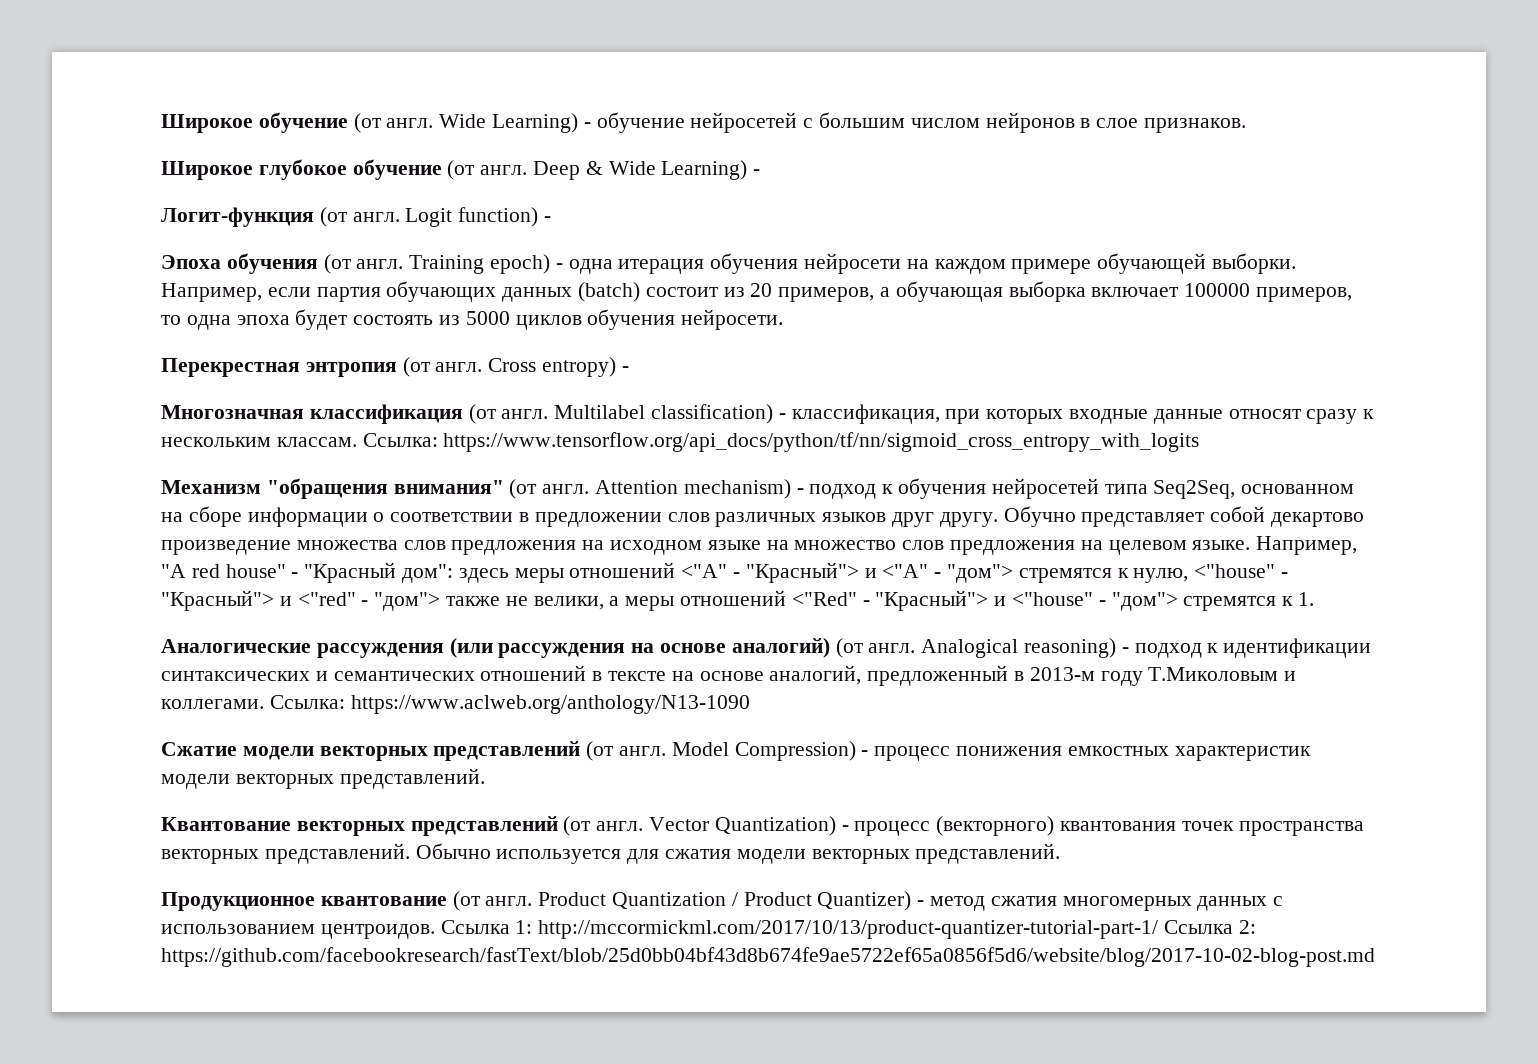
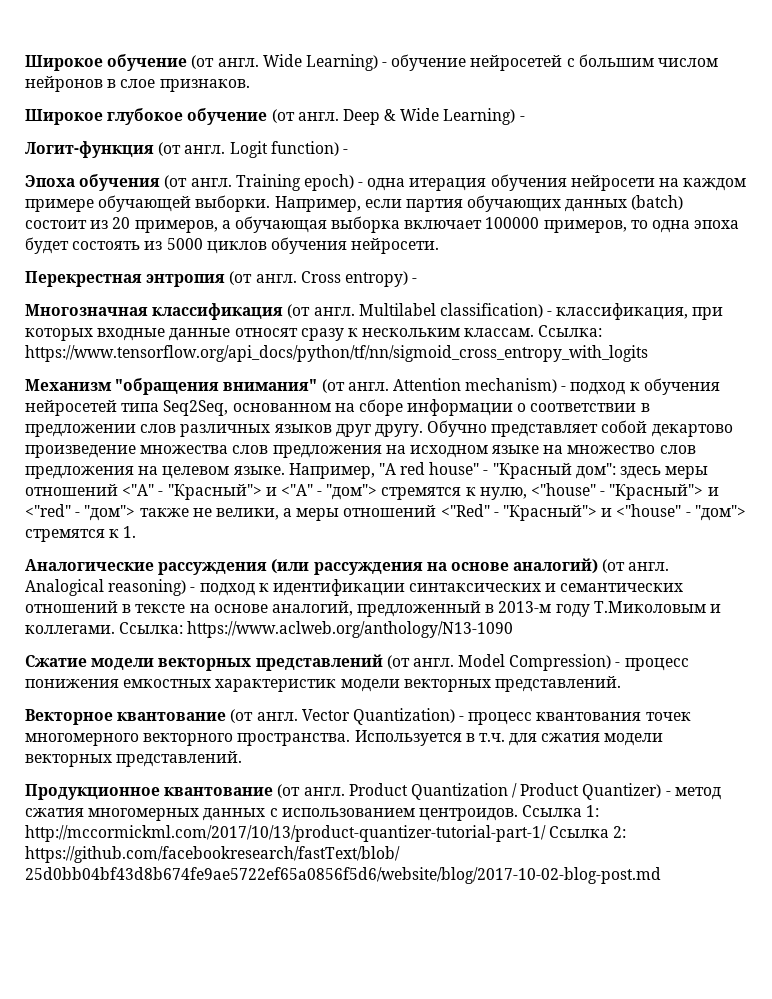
- Квантование векторных представлений (от англ.
+ Векторное квантование (от англ.
- Vector Quantization) - процесс (векторного) квантования точек пространства векторных представлений. Обычно используется для сжатия модели векторных представлений.
+ Vector Quantization) - процесс квантования точек многомерного векторного пространства. Используется в т.ч. для сжатия модели векторных представлений.

